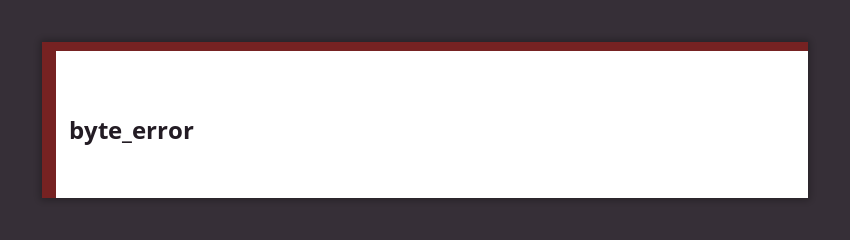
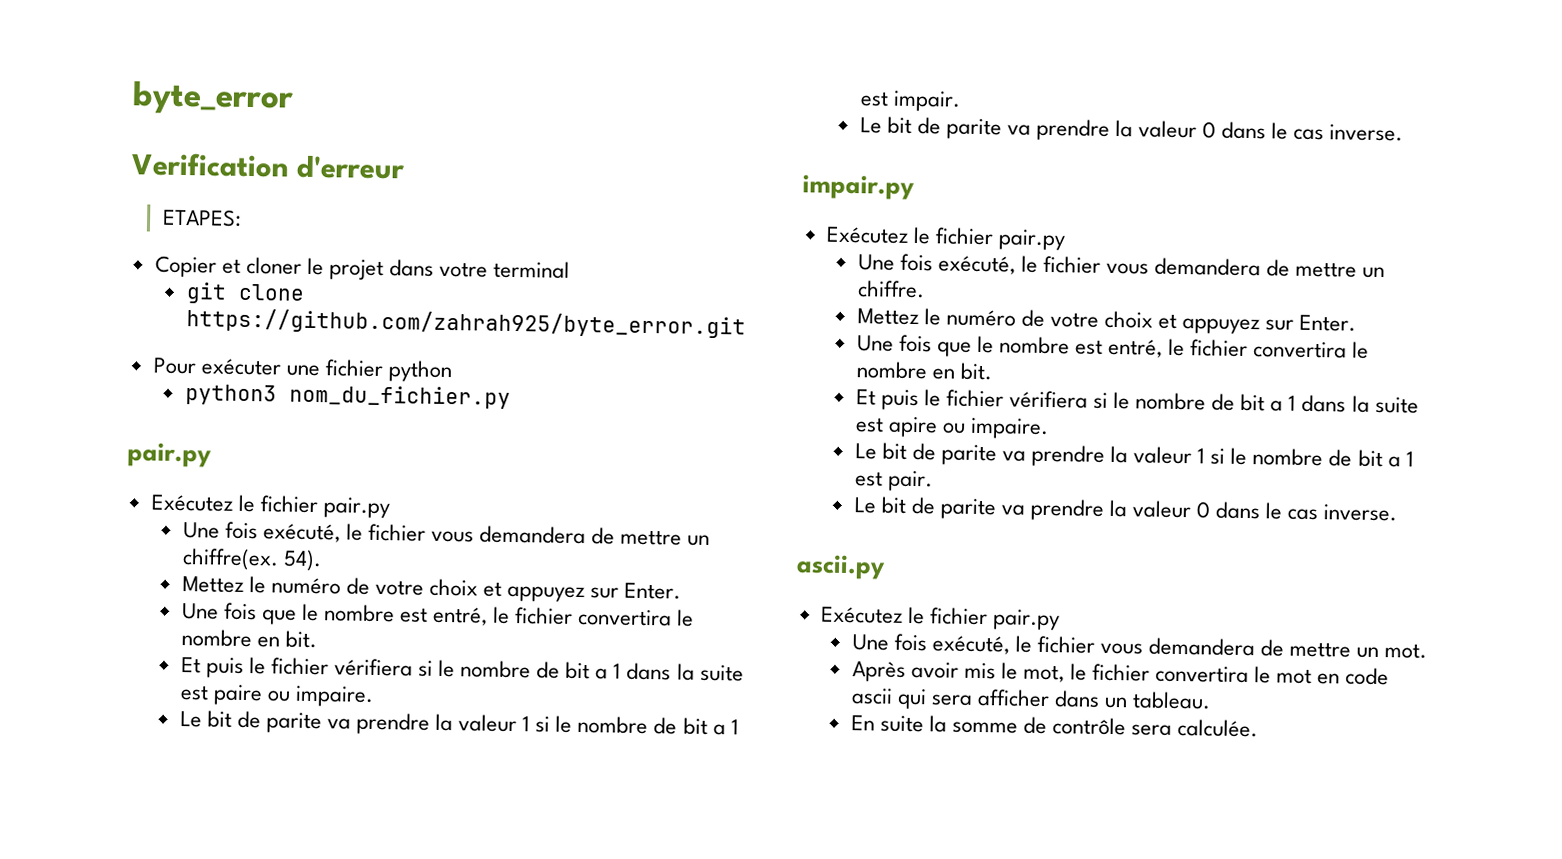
+ Verification d'erreur
+ ETAPES:
+ Copier et cloner le projet dans votre terminal
+ git clone https://github.com/zahrah925/byte_error.git
+ Pour exécuter une fichier python
+ python3 nom_du_fichier.py
+ pair.py
+ Exécutez le fichier pair.py
+ Une fois exécuté, le fichier vous demandera de mettre un chiffre(ex. 54).
+ Mettez le numéro de votre choix et appuyez sur Enter.
+ Une fois que le nombre est entré, le fichier convertira le nombre en bit.
+ Et puis le fichier vérifiera si le nombre de bit a 1 dans la suite est paire ou impaire.
+ Le bit de parite va prendre la valeur 1 si le nombre de bit a 1 est impair.
+ Le bit de parite va prendre la valeur 0 dans le cas inverse.
+ impair.py
+ Exécutez le fichier pair.py
+ Une fois exécuté, le fichier vous demandera de mettre un chiffre.
+ Mettez le numéro de votre choix et appuyez sur Enter.
+ Une fois que le nombre est entré, le fichier convertira le nombre en bit.
+ Et puis le fichier vérifiera si le nombre de bit a 1 dans la suite est apire ou impaire.
+ Le bit de parite va prendre la valeur 1 si le nombre de bit a 1 est pair.
+ Le bit de parite va prendre la valeur 0 dans le cas inverse.
+ ascii.py
+ Exécutez le fichier pair.py
+ Une fois exécuté, le fichier vous demandera de mettre un mot.
+ Après avoir mis le mot, le fichier convertira le mot en code ascii qui sera afficher dans un tableau.
+ En suite la somme de contrôle sera calculée.

